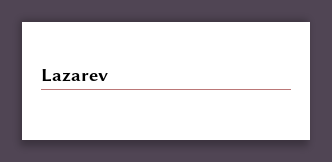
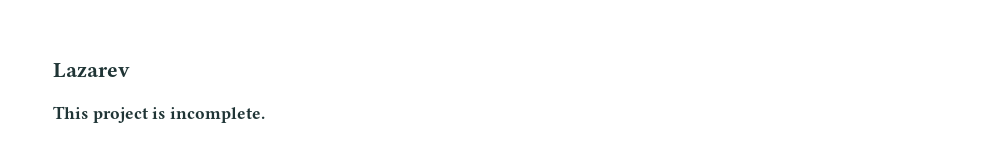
+ This project is incomplete.

